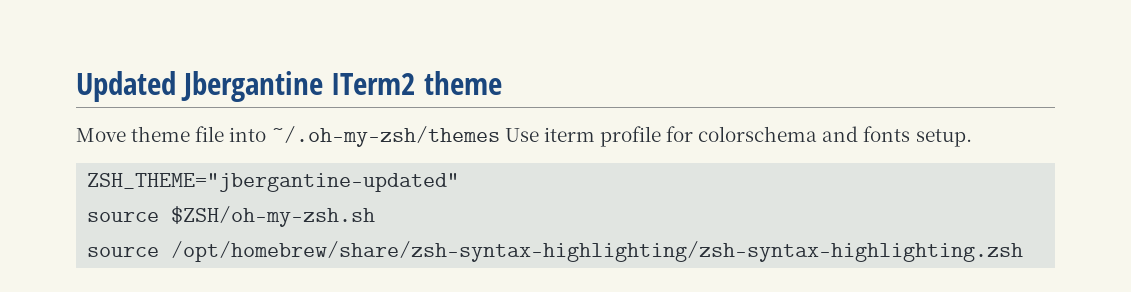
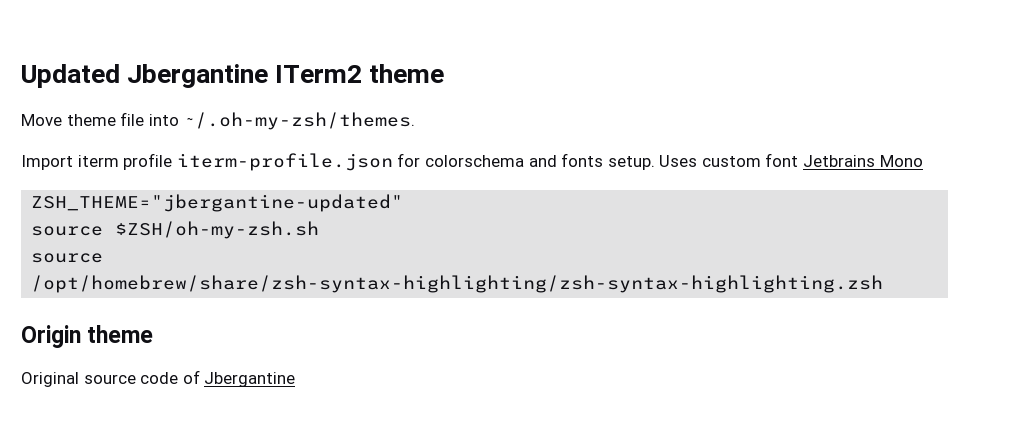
- Move theme file into ~/.oh-my-zsh/themes Use iterm profile for colorschema and fonts setup.
+ Move theme file into ~/.oh-my-zsh/themes.
+ Import iterm profile iterm-profile.json for colorschema and fonts setup. Uses custom font Jetbrains Mono
+ Origin theme
+ Original source code of Jbergantine

